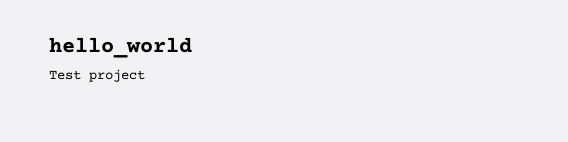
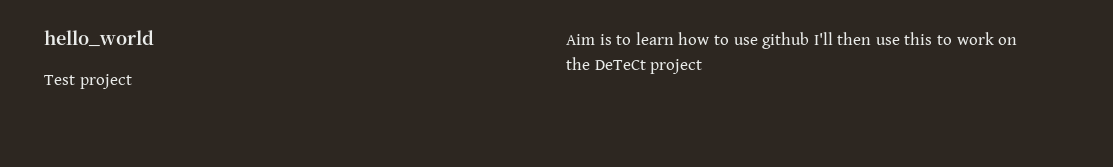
+ Aim is to learn how to use github I'll then use this to work on the DeTeCt project

